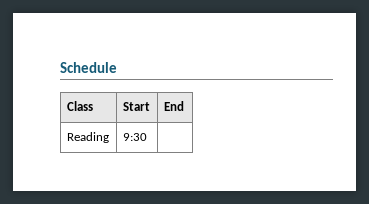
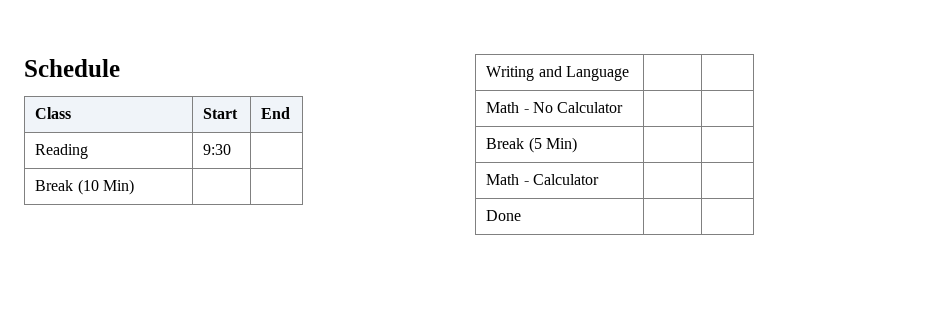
+ Break (10 Min) | |
+ Writing and Language | |
+ Math - No Calculator | |
+ Break (5 Min) | |
+ Math - Calculator | |
+ Done | |

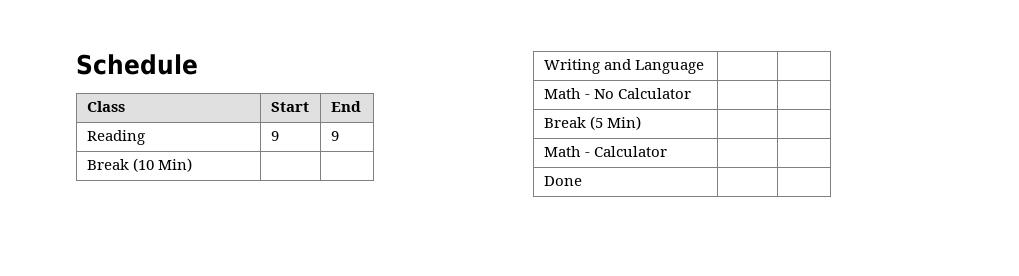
- Reading | 9:30 |
+ Reading | 9 | 9

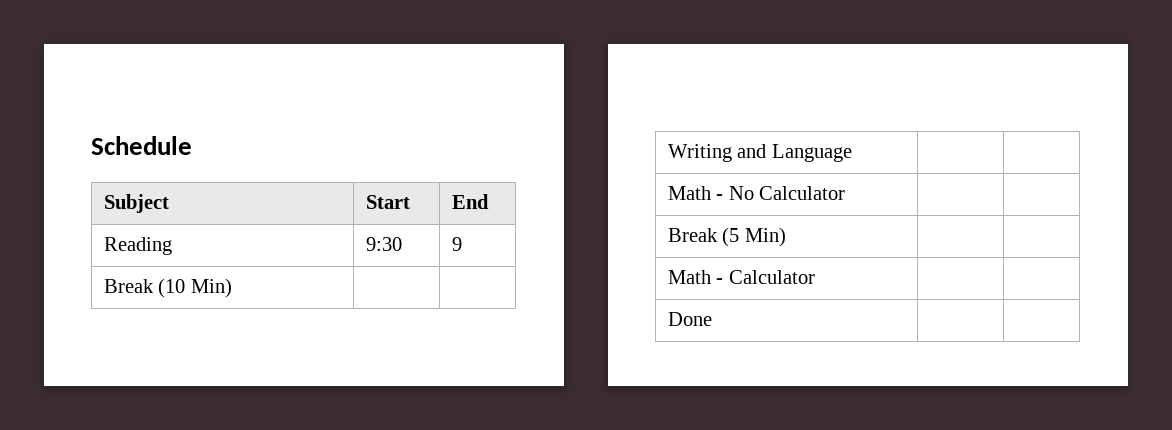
- Class | Start | End
+ Subject | Start | End
- Reading | 9 | 9
+ Reading | 9:30 | 9

